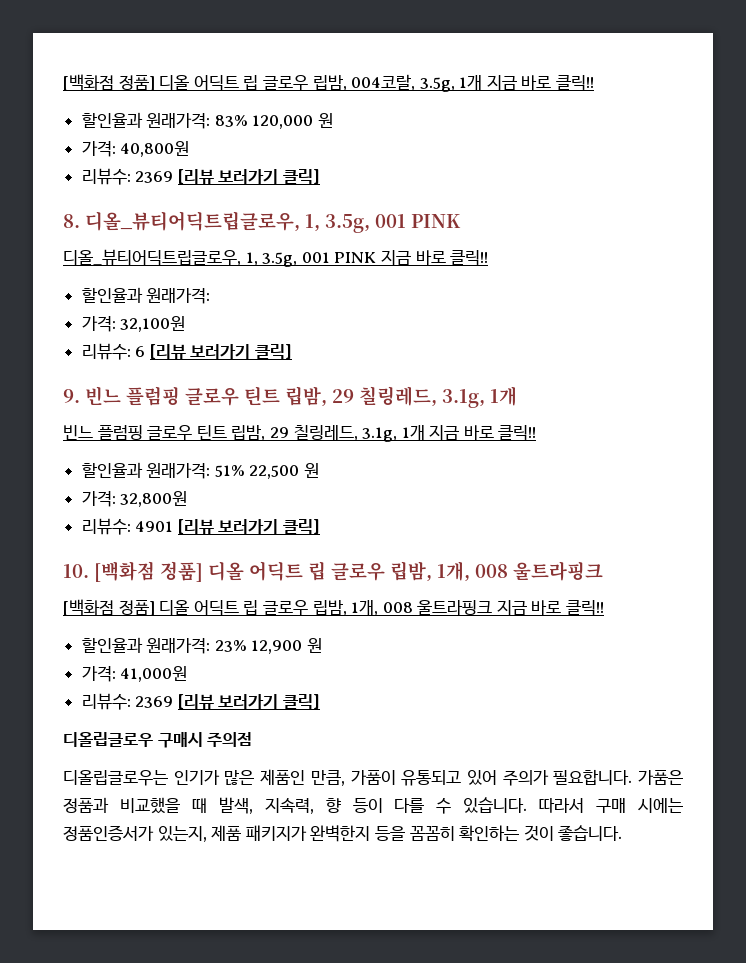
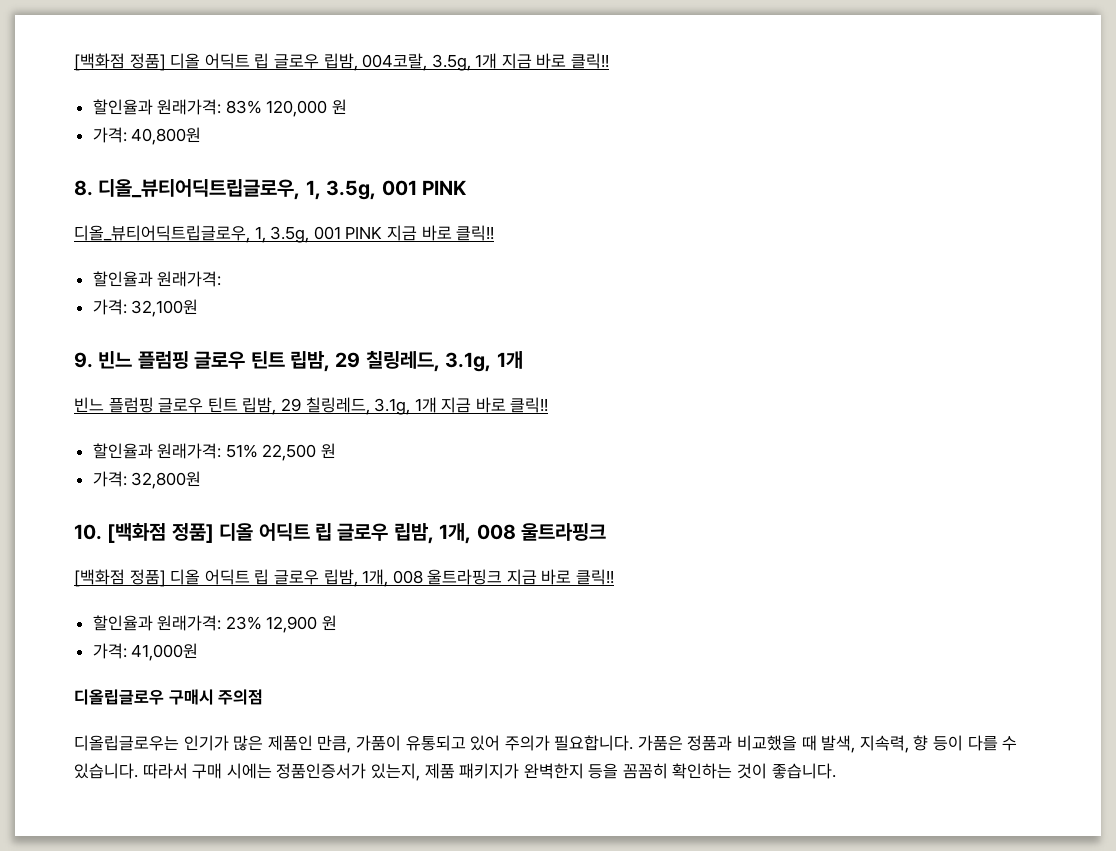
  가격: 40,800원
- 리뷰수: 2369 [리뷰 보러가기 클릭]
- 리뷰수: 6 [리뷰 보러가기 클릭]
- 리뷰수: 4901 [리뷰 보러가기 클릭]
  가격: 41,000원
- 리뷰수: 2369 [리뷰 보러가기 클릭]

